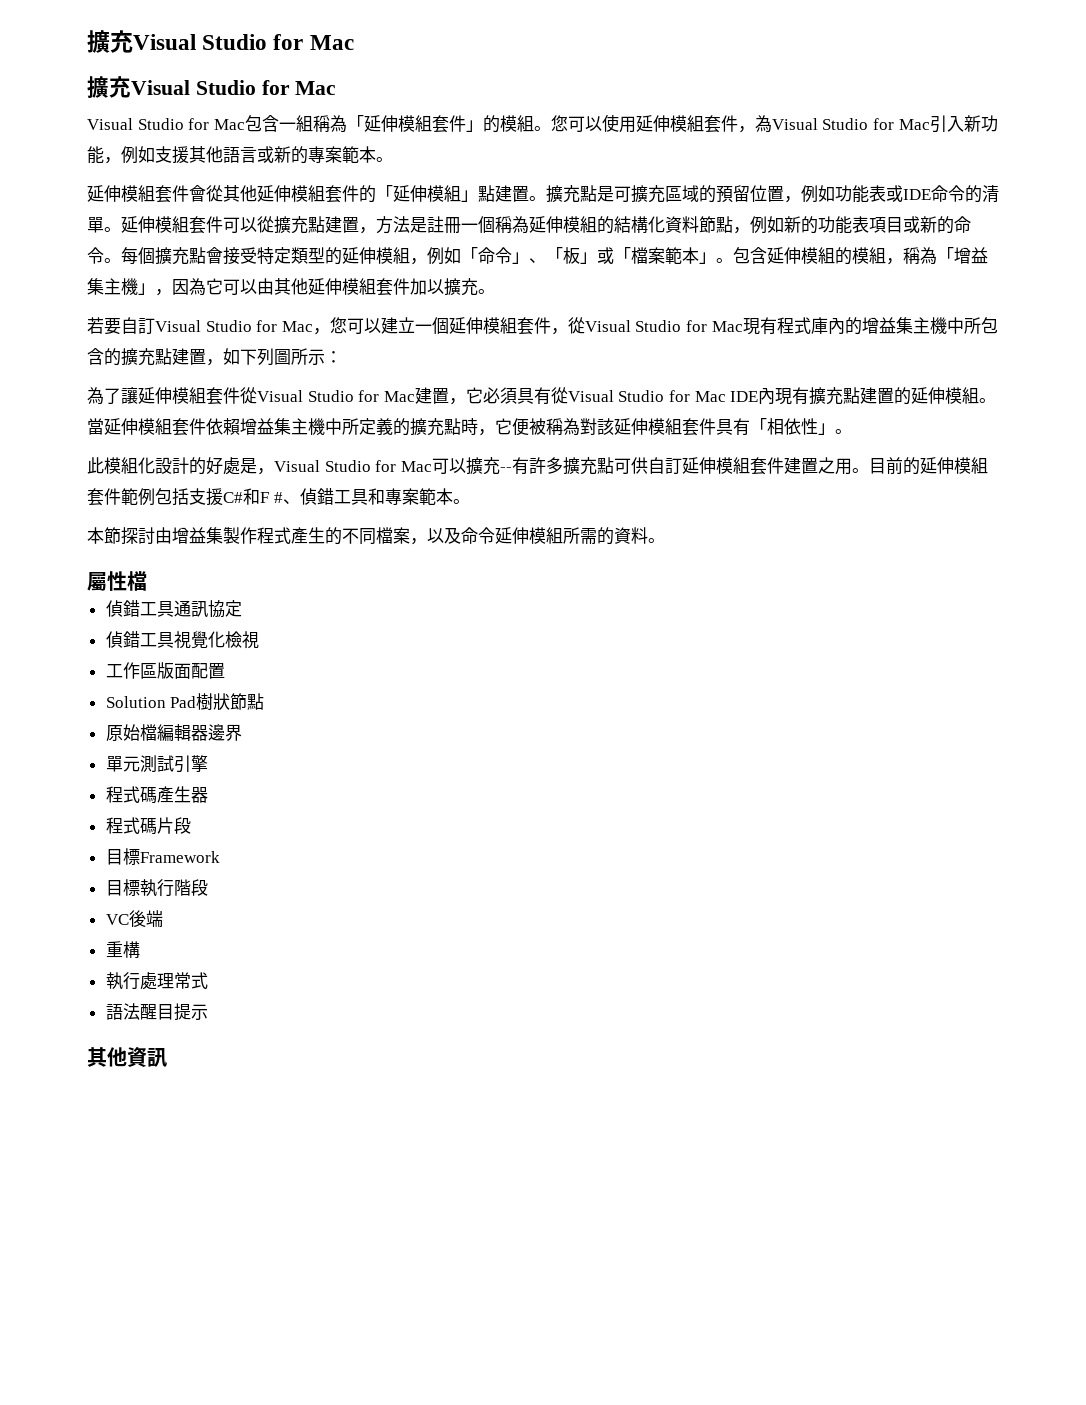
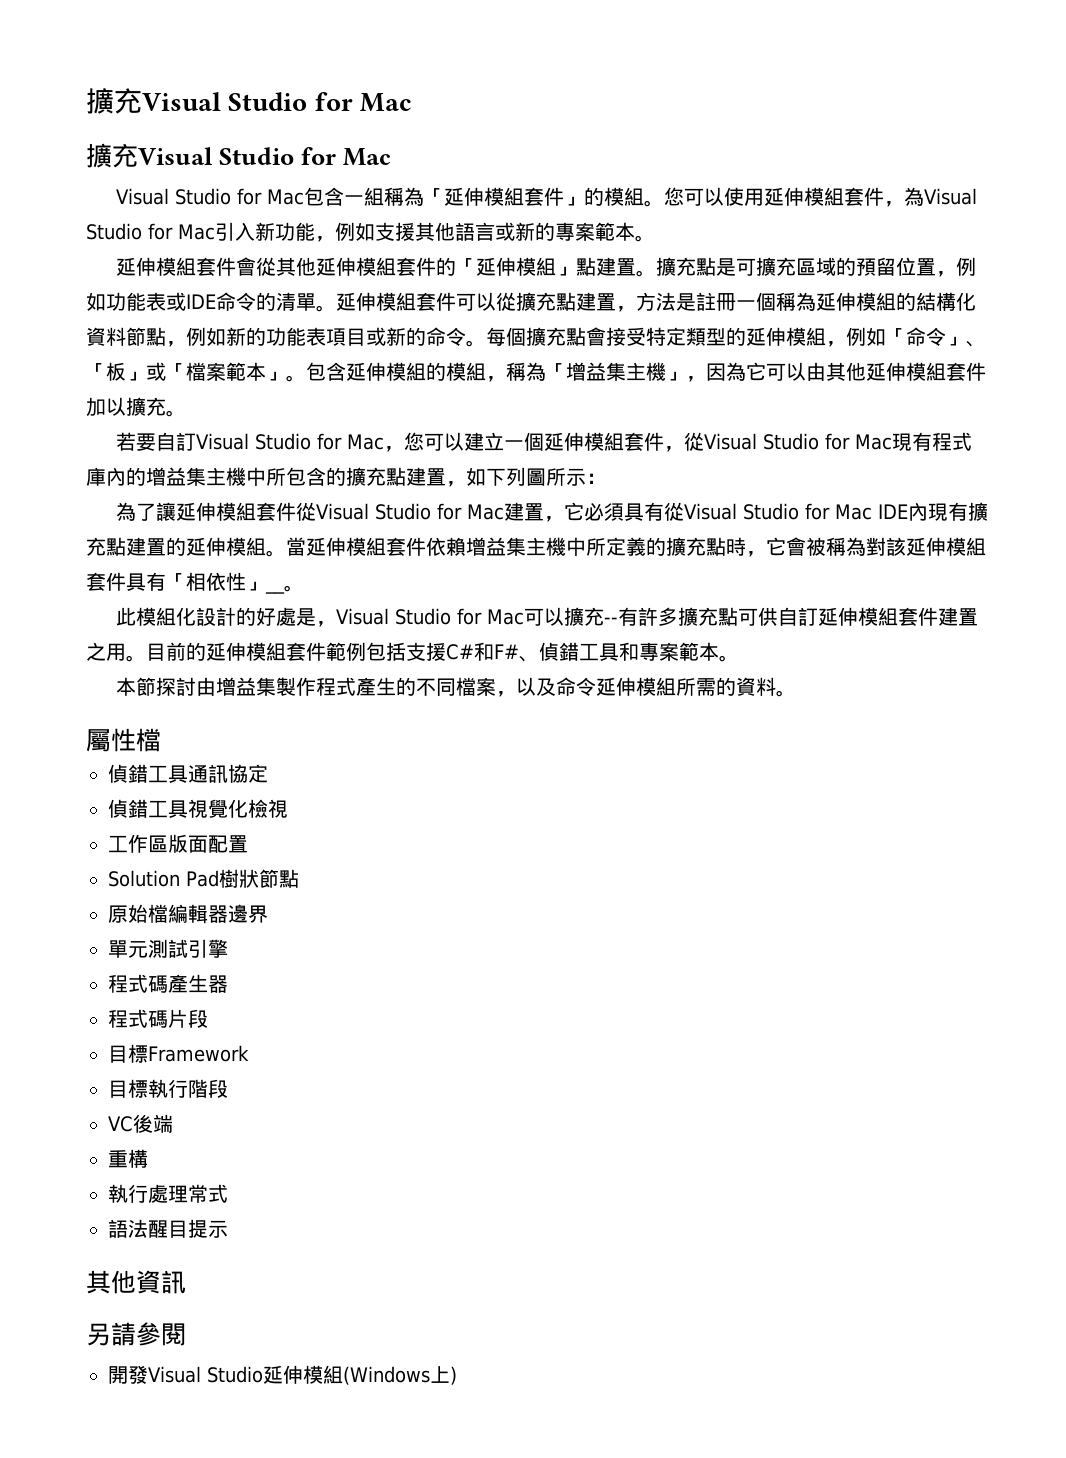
- 當延伸模組套件依賴增益集主機中所定義的擴充點時，它便被稱為對該延伸模組套件具有「相依性」。
+ 當延伸模組套件依賴增益集主機中所定義的擴充點時，它會被稱為對該延伸模組套件具有「相依性」__。
- 目前的延伸模組套件範例包括支援C#和F #、偵錯工具和專案範本。
+ 目前的延伸模組套件範例包括支援C#和F#、偵錯工具和專案範本。
+ 另請參閱
+ 開發Visual Studio延伸模組(Windows上)

